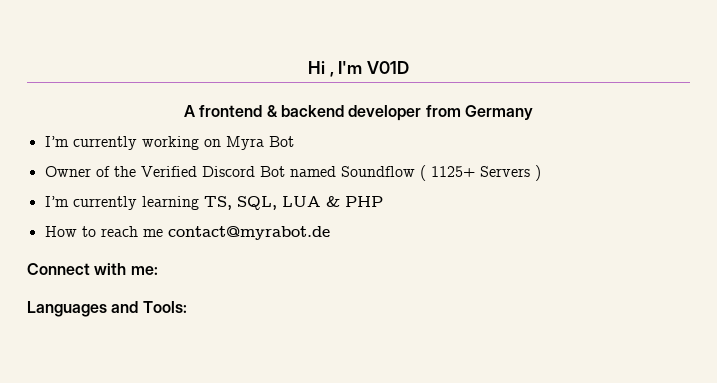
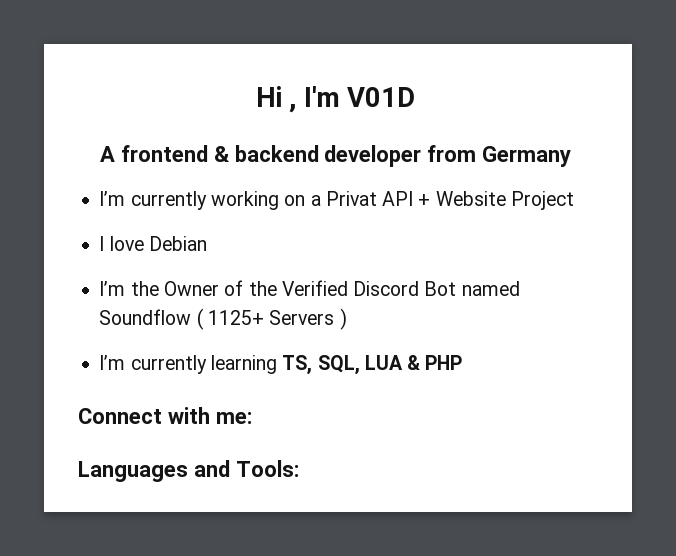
- I’m currently working on Myra Bot
- Owner of the Verified Discord Bot named Soundflow ( 1125+ Servers )
+ I’m currently working on a Privat API + Website Project
+ I love Debian
+ I’m the Owner of the Verified Discord Bot named Soundflow ( 1125+ Servers )
- How to reach me contact@myrabot.de

